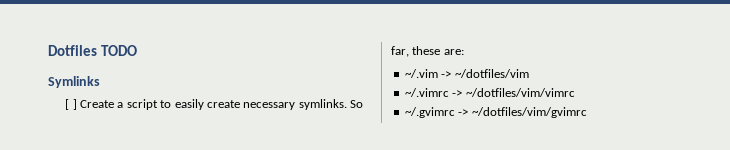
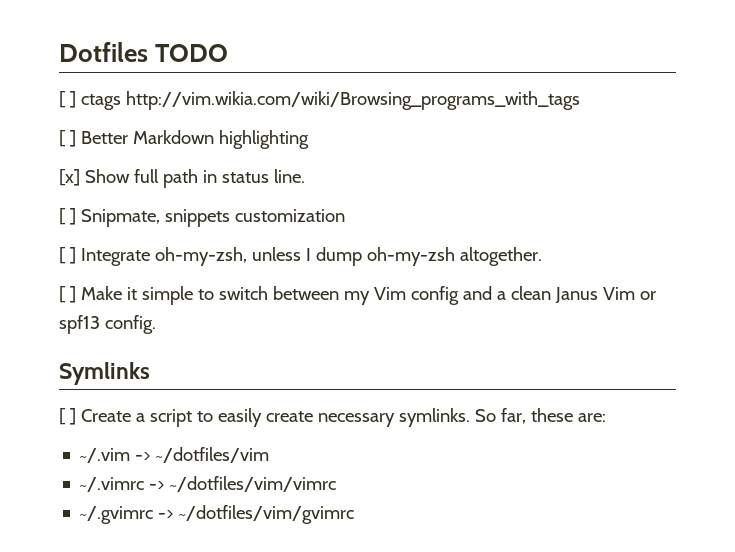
+ [ ] ctags http://vim.wikia.com/wiki/Browsing_programs_with_tags
+ [ ] Better Markdown highlighting
+ [x] Show full path in status line.
+ [ ] Snipmate, snippets customization
+ [ ] Integrate oh-my-zsh, unless I dump oh-my-zsh altogether.
+ [ ] Make it simple to switch between my Vim config and a clean Janus Vim or spf13 config.

